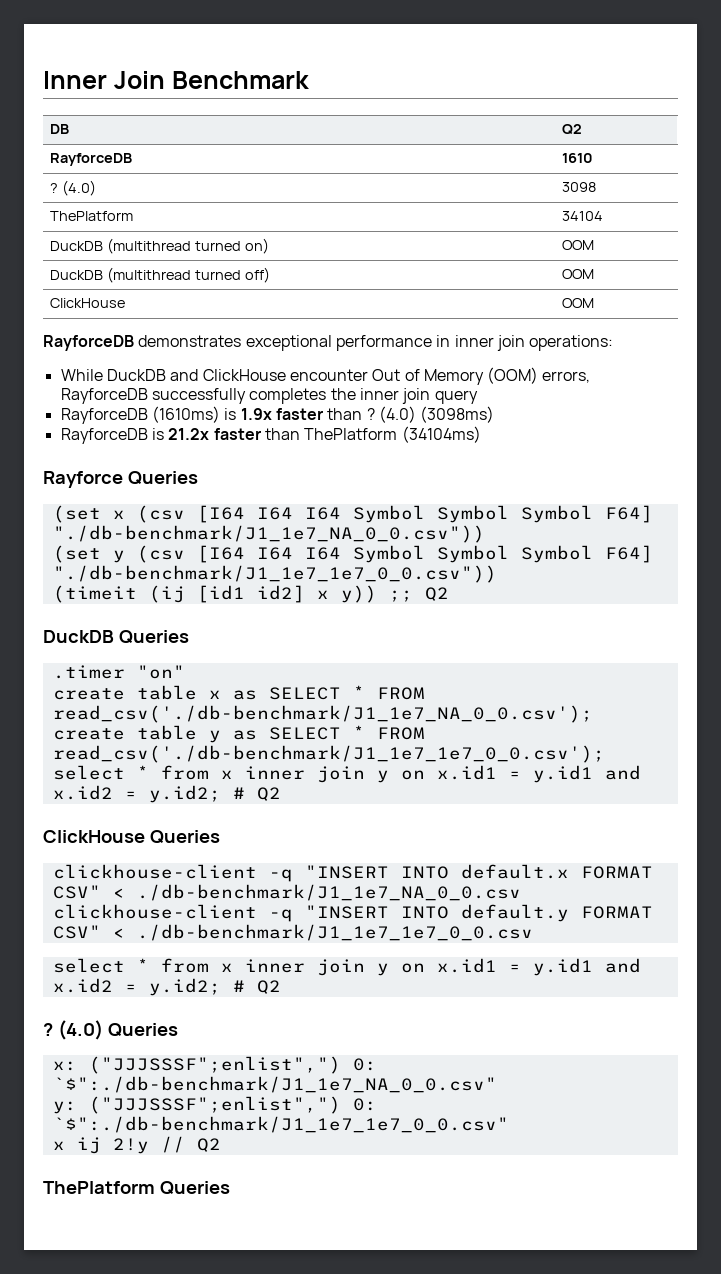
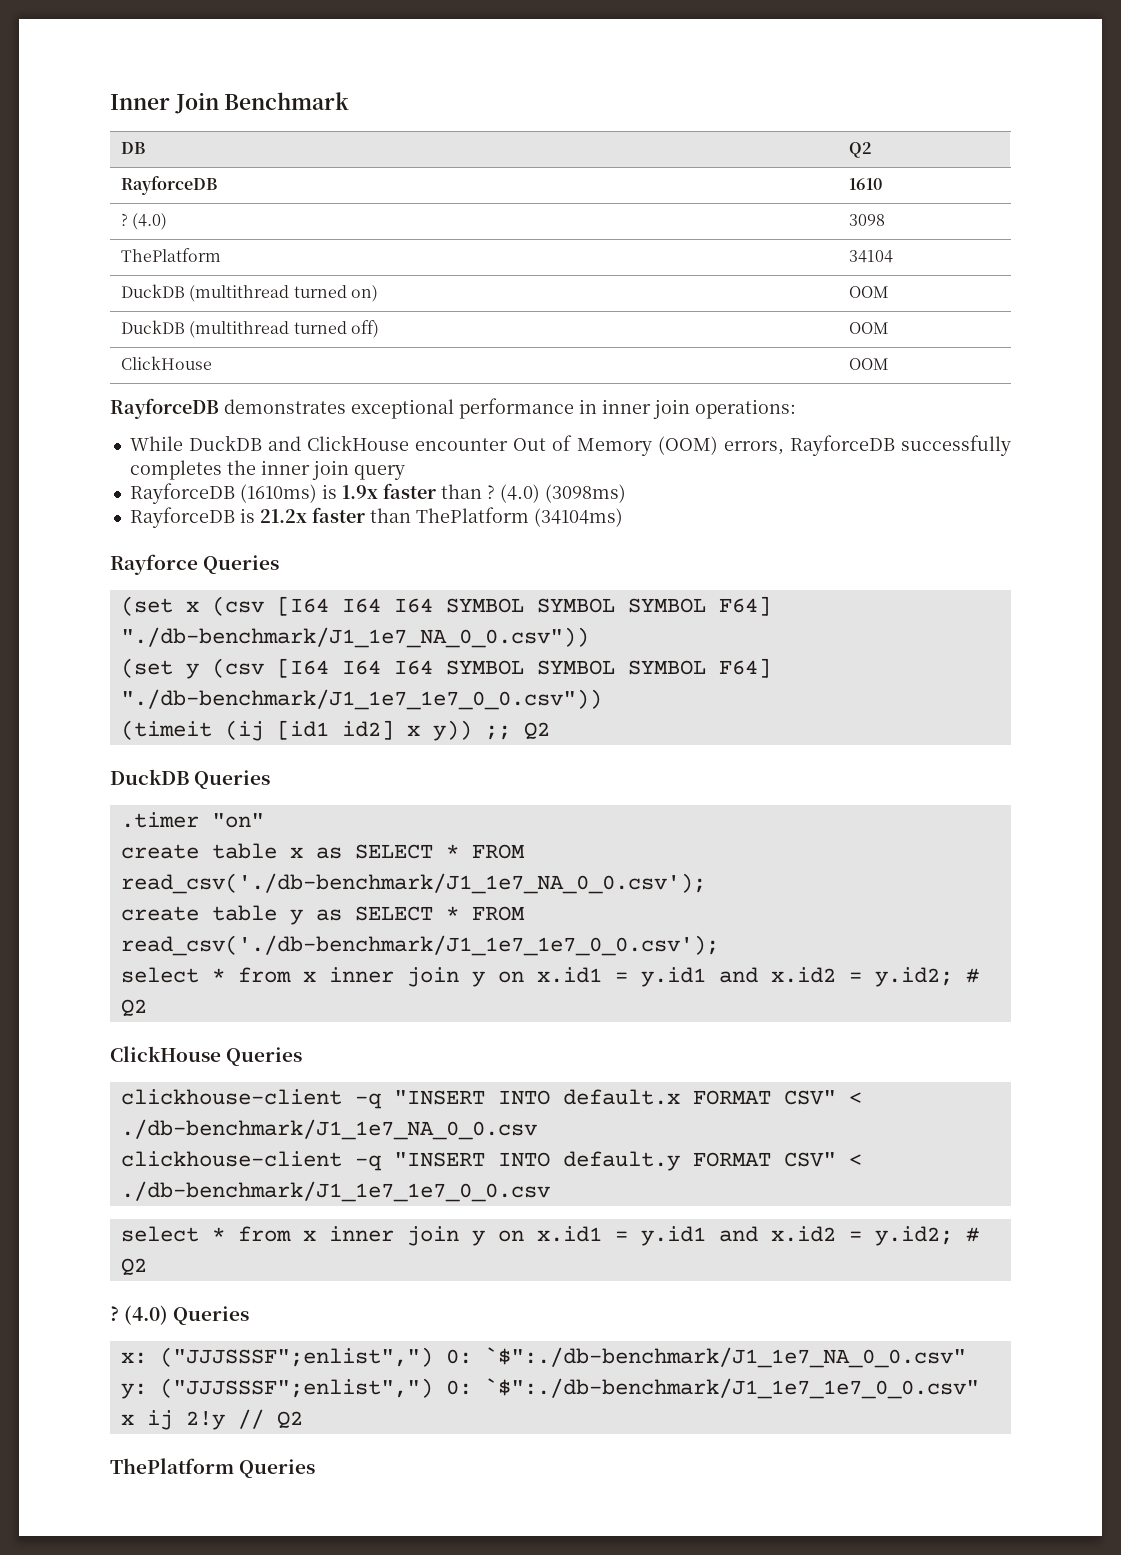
- (set x (csv [I64 I64 I64 Symbol Symbol Symbol F64] "./db-benchmark/J1_1e7_NA_0_0.csv"))
+ (set x (csv [I64 I64 I64 SYMBOL SYMBOL SYMBOL F64] "./db-benchmark/J1_1e7_NA_0_0.csv"))
- (set y (csv [I64 I64 I64 Symbol Symbol Symbol F64] "./db-benchmark/J1_1e7_1e7_0_0.csv"))
+ (set y (csv [I64 I64 I64 SYMBOL SYMBOL SYMBOL F64] "./db-benchmark/J1_1e7_1e7_0_0.csv"))

